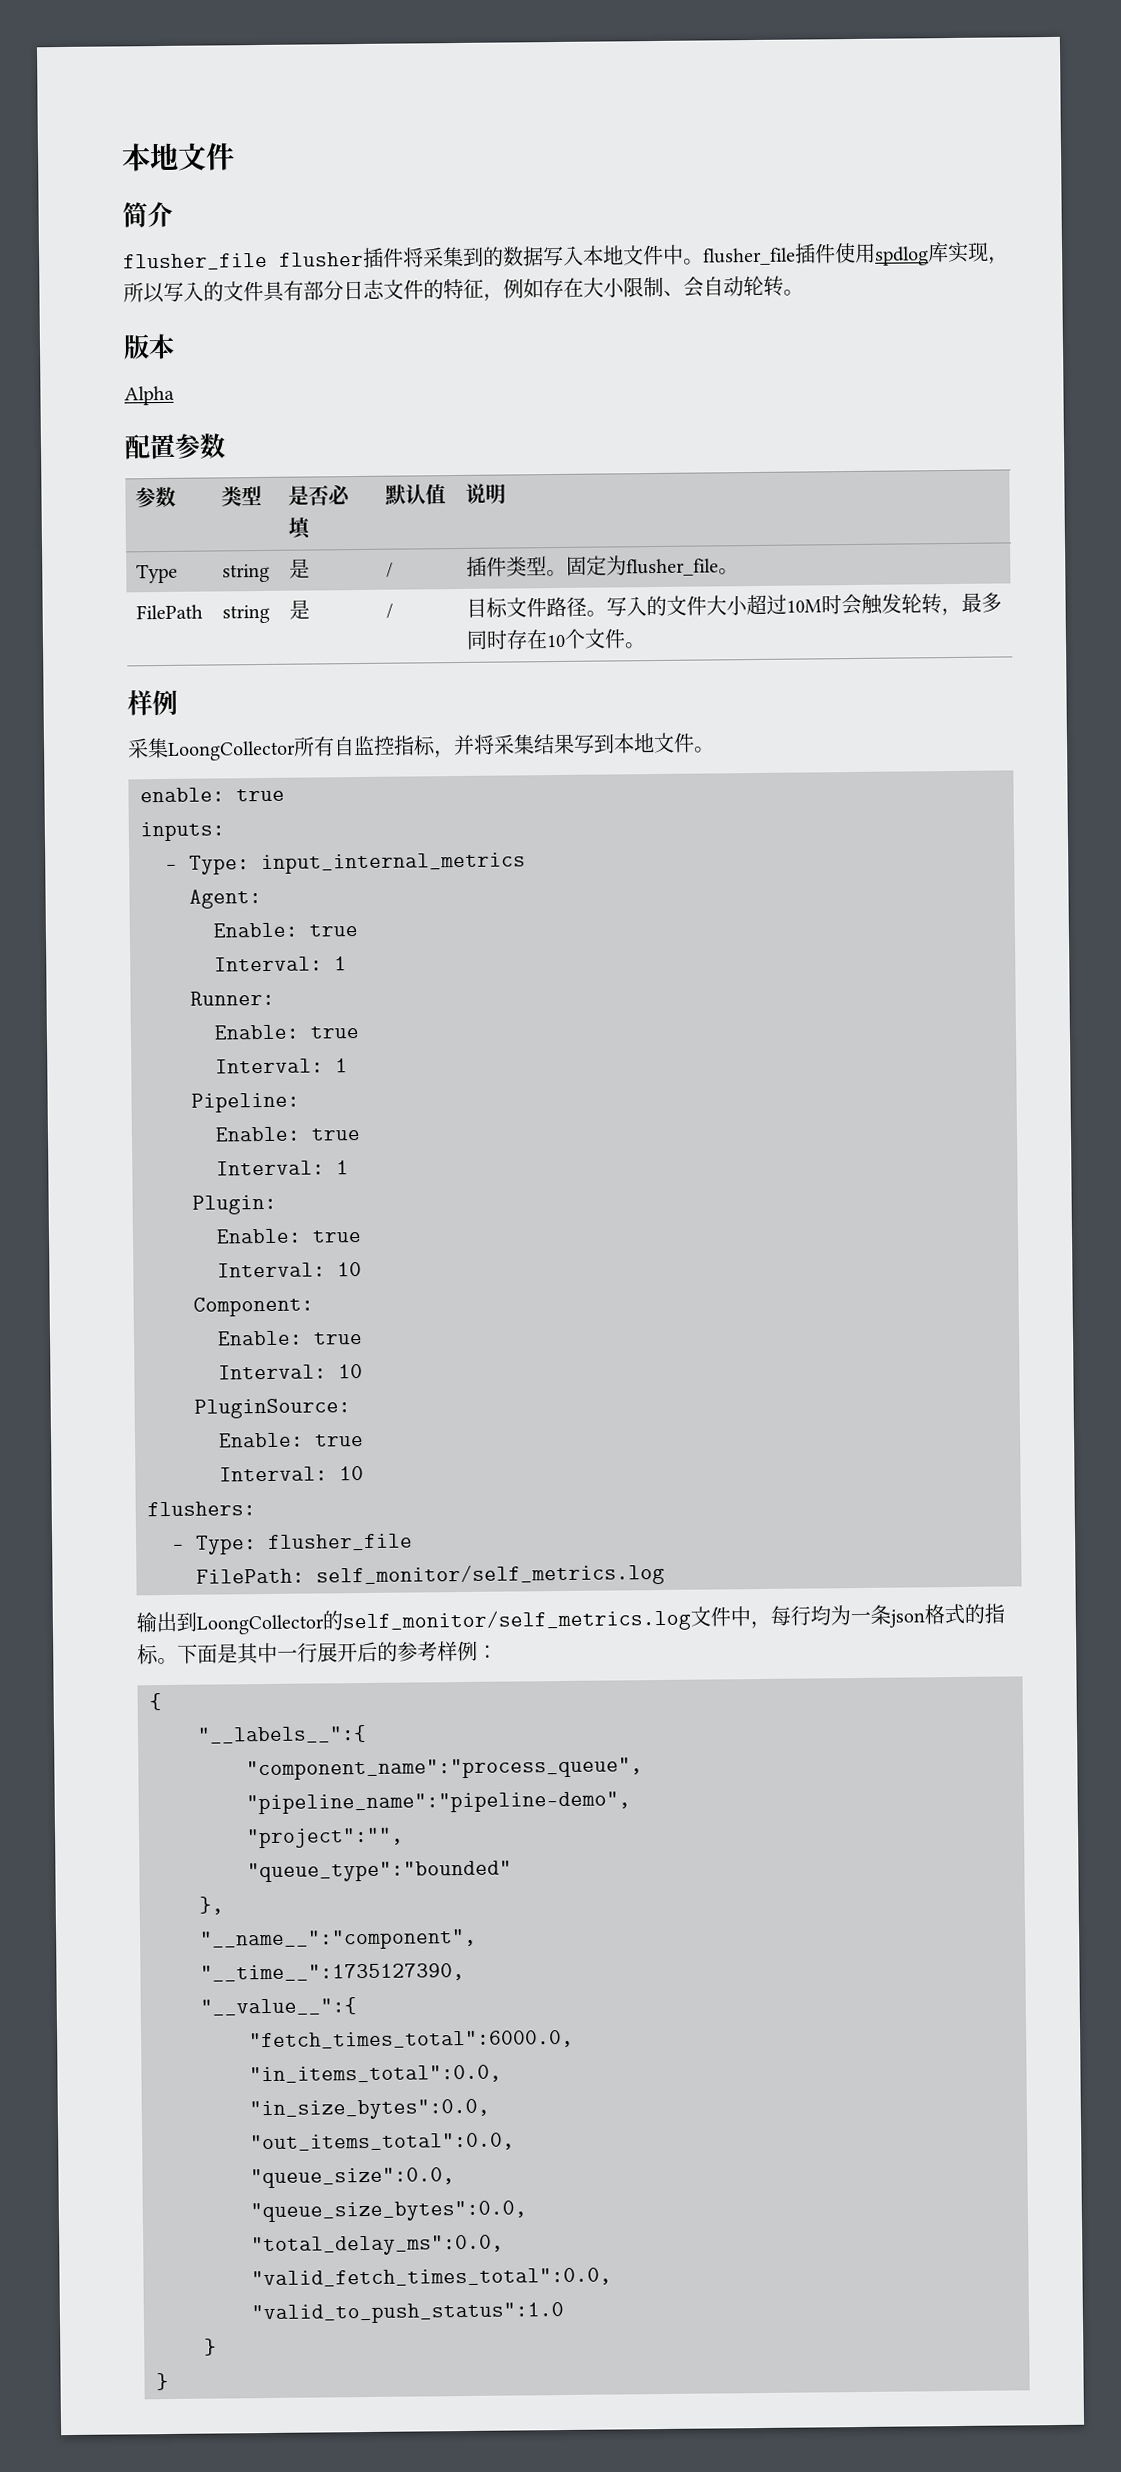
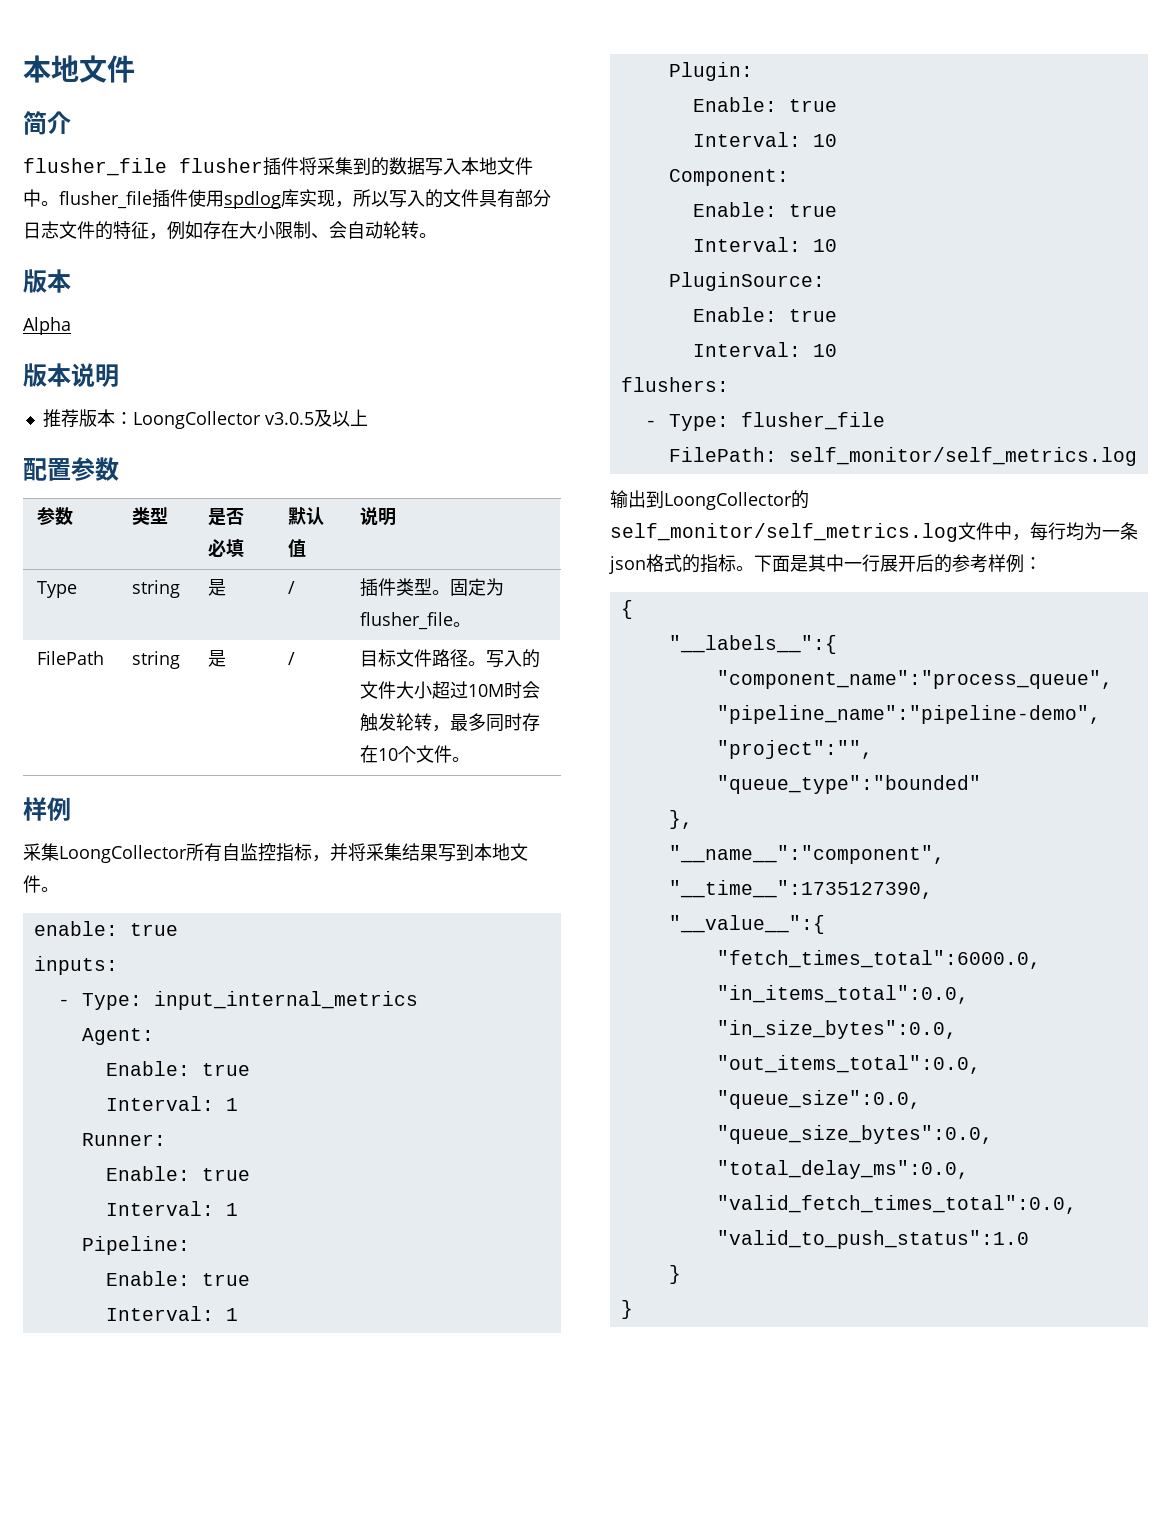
+ 版本说明
+ 推荐版本：LoongCollector v3.0.5及以上

